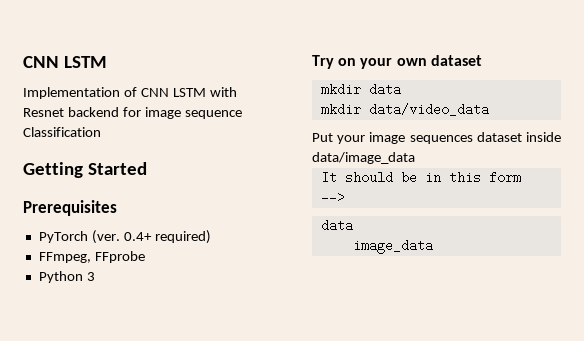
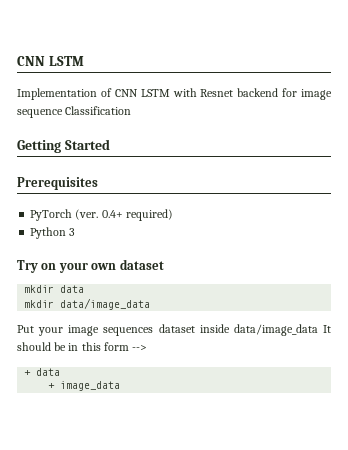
- FFmpeg, FFprobe
- mkdir data/video_data
+ mkdir data/image_data
- Put your image sequences dataset inside data/image_data
- It should be in this form -->
- data
- image_data
+ Put your image sequences dataset inside data/image_data It should be in this form -->
+ + data
+ + image_data

